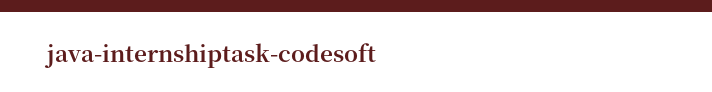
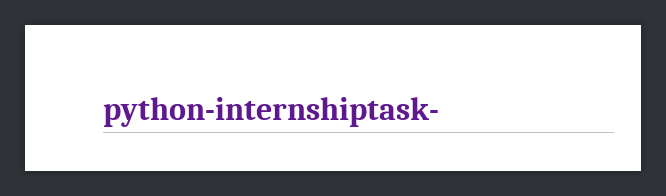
- java-internshiptask-codesoft
+ python-internshiptask-

